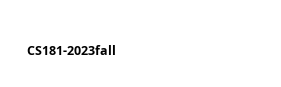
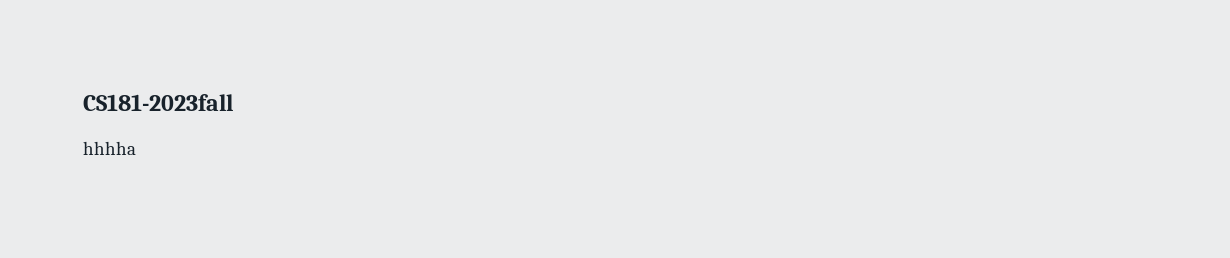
+ hhhha

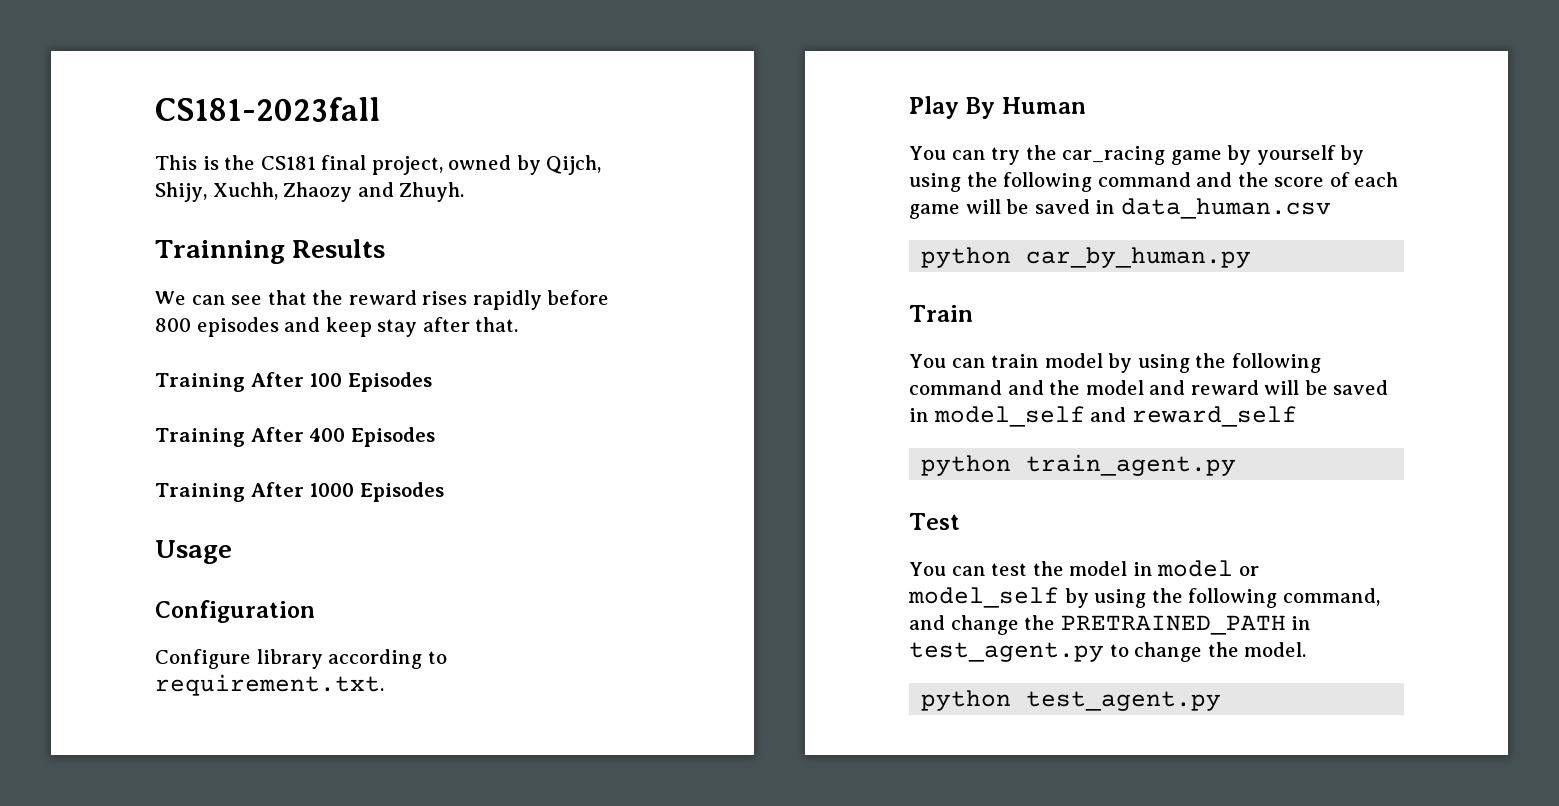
- hhhha
+ This is the CS181 final project, owned by Qijch, Shijy, Xuchh, Zhaozy and Zhuyh.
+ Trainning Results
+ We can see that the reward rises rapidly before 800 episodes and keep stay after that.
+ Training After 100 Episodes
+ Training After 400 Episodes
+ Training After 1000 Episodes
+ Usage
+ Configuration
+ Configure library according to requirement.txt.
+ Play By Human
+ You can try the car_racing game by yourself by using the following command and the score of each game will be saved in data_human.csv
+ python car_by_human.py
+ Train
+ You can train model by using the following command and the model and reward will be saved in model_self and reward_self
+ python train_agent.py
+ Test
+ You can test the model in model or model_self by using the following command, and change the PRETRAINED_PATH in test_agent.py to change the model.
+ python test_agent.py

